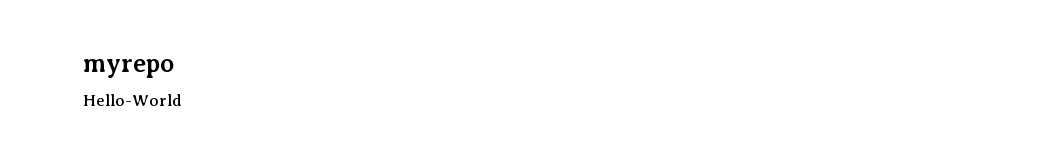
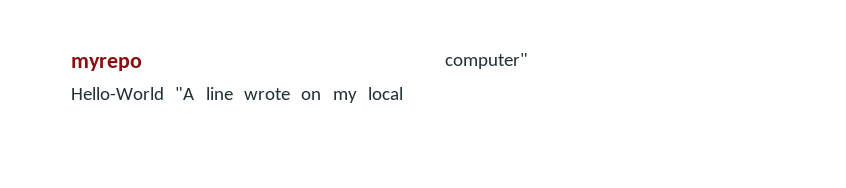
- Hello-World
+ Hello-World "A line wrote on my local computer"

